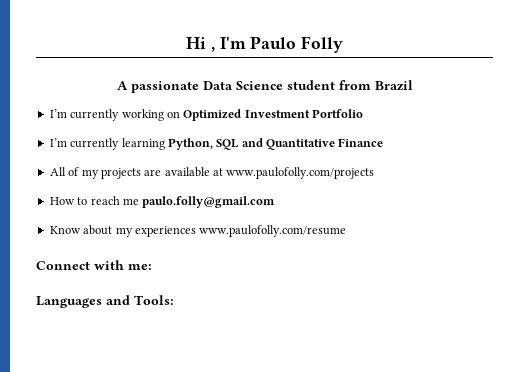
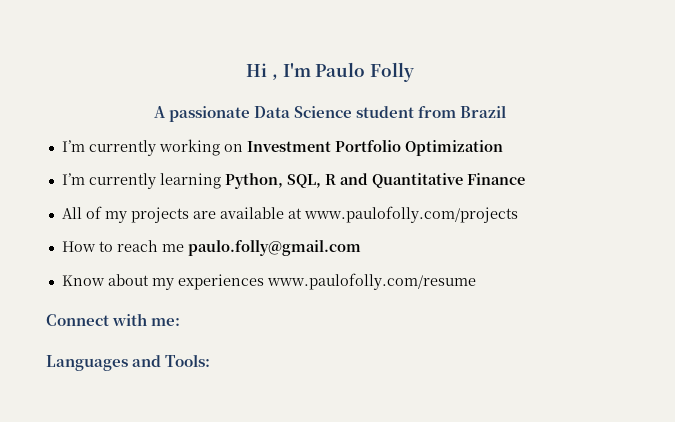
- I’m currently working on Optimized Investment Portfolio
+ I’m currently working on Investment Portfolio Optimization
- I’m currently learning Python, SQL and Quantitative Finance
+ I’m currently learning Python, SQL, R and Quantitative Finance

